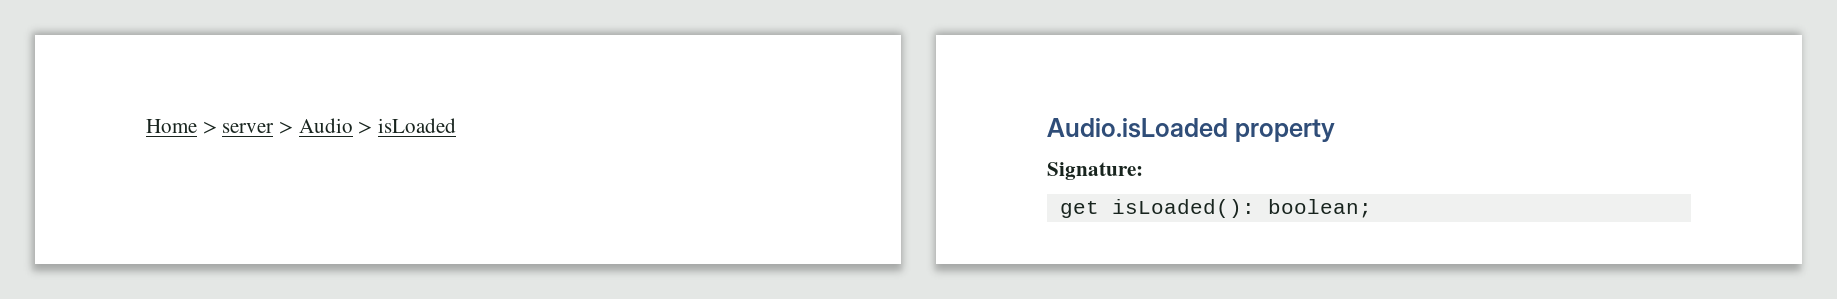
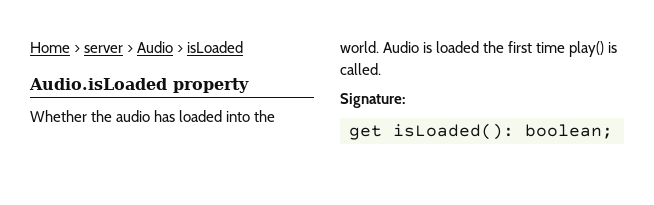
+ Whether the audio has loaded into the world. Audio is loaded the first time play() is called.

